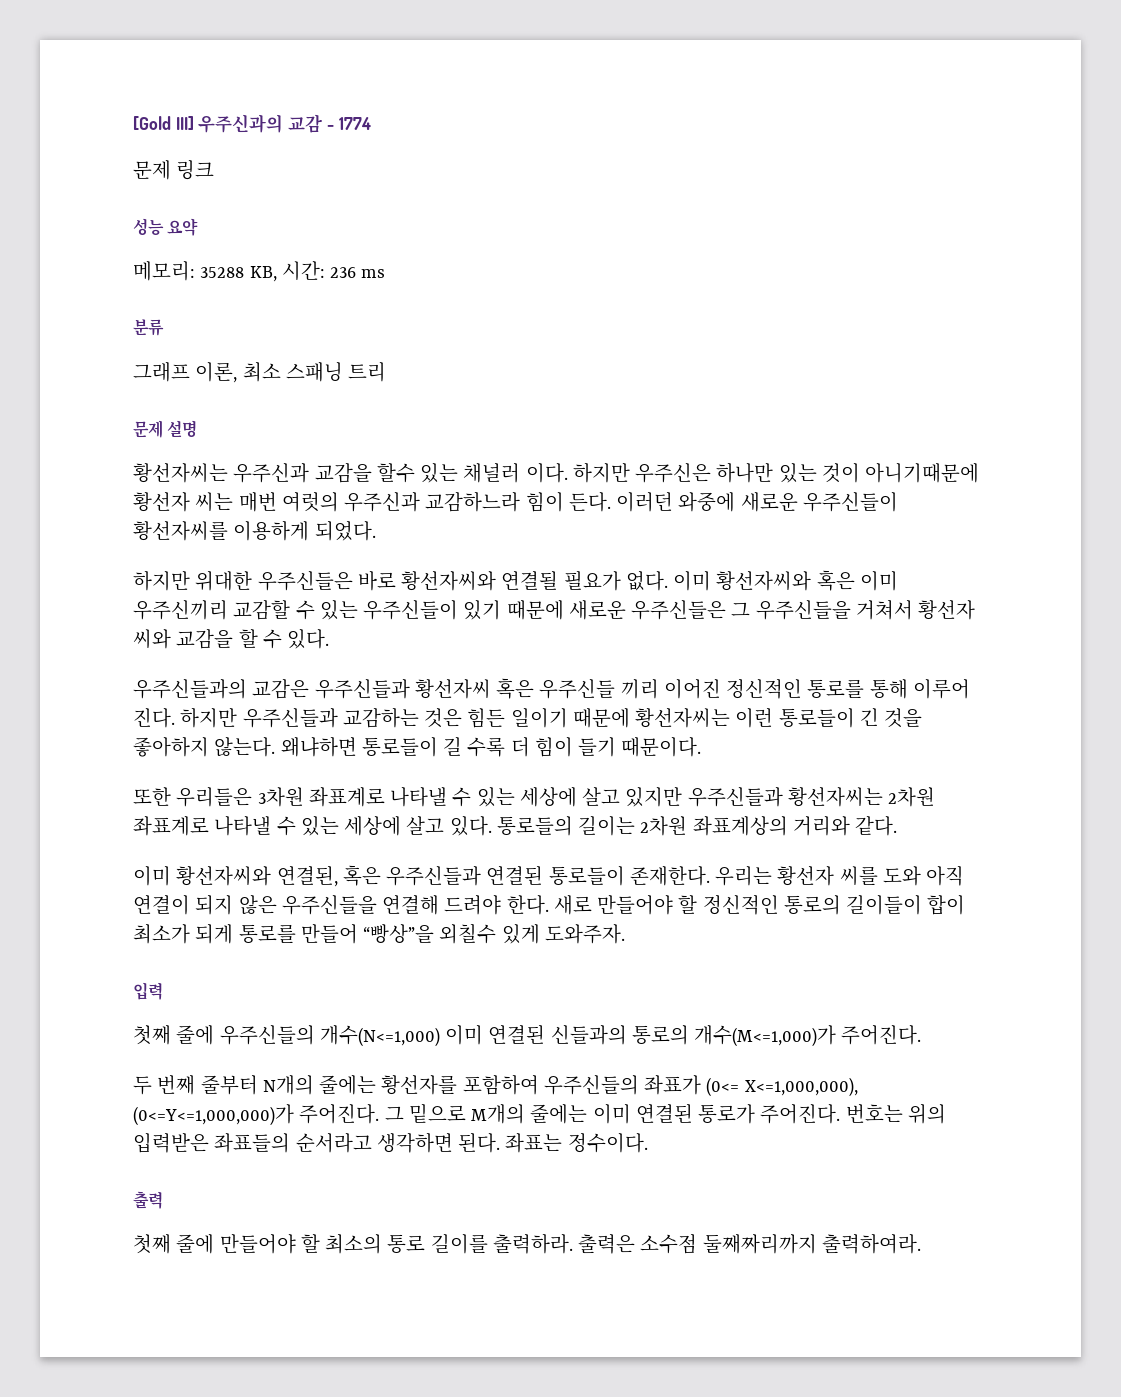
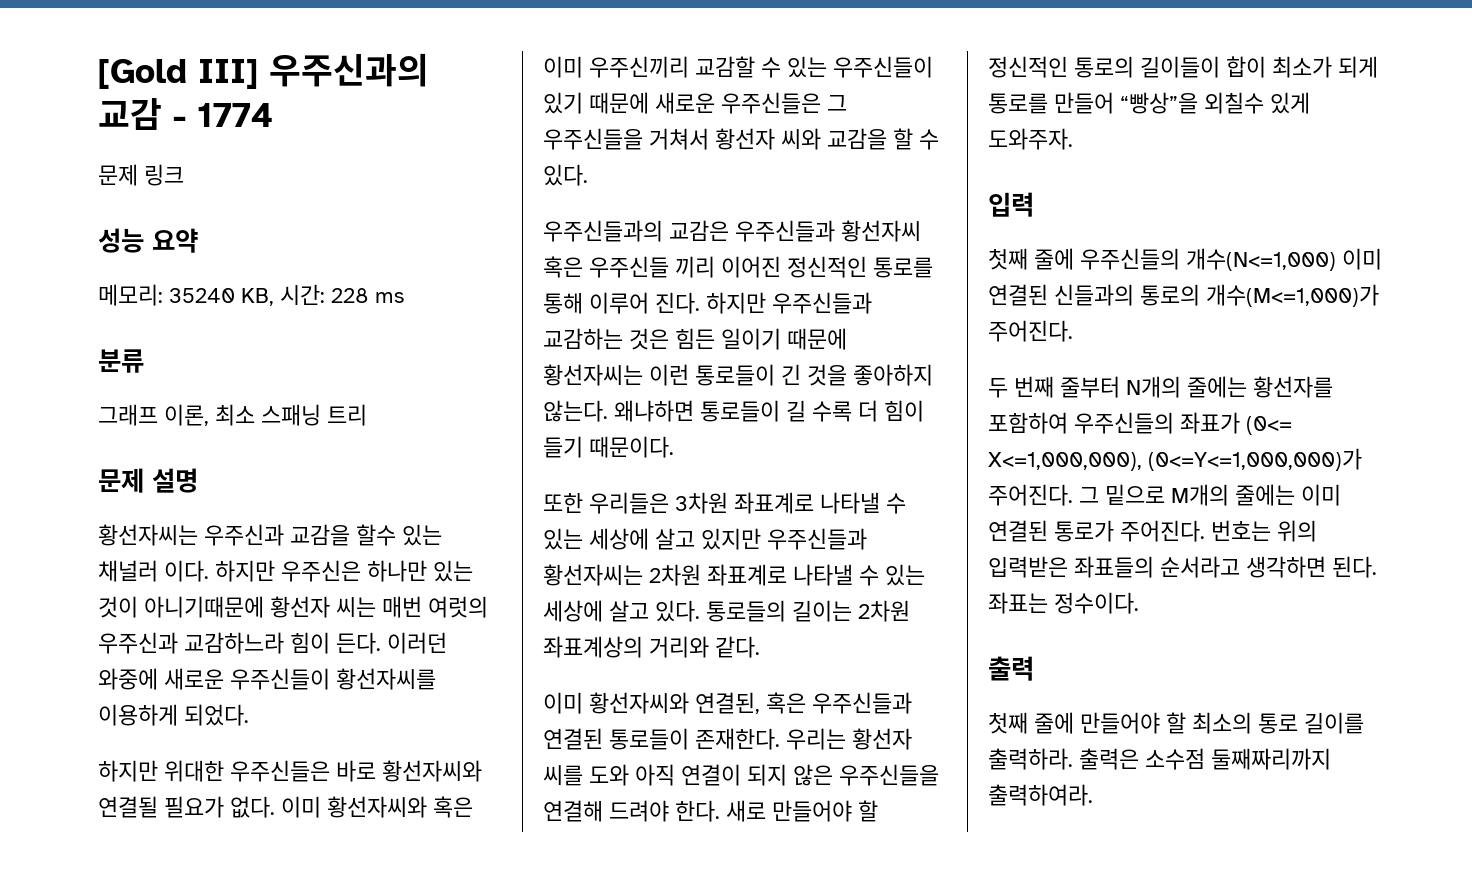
- 메모리: 35288 KB, 시간: 236 ms
+ 메모리: 35240 KB, 시간: 228 ms

